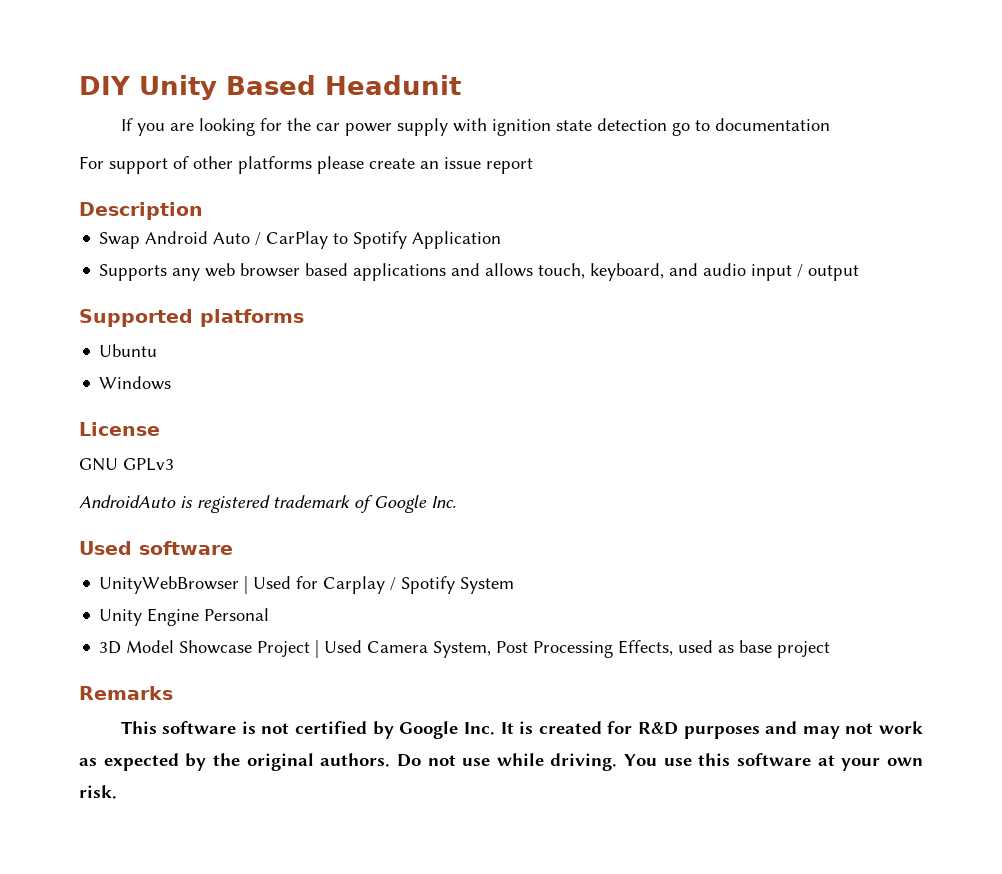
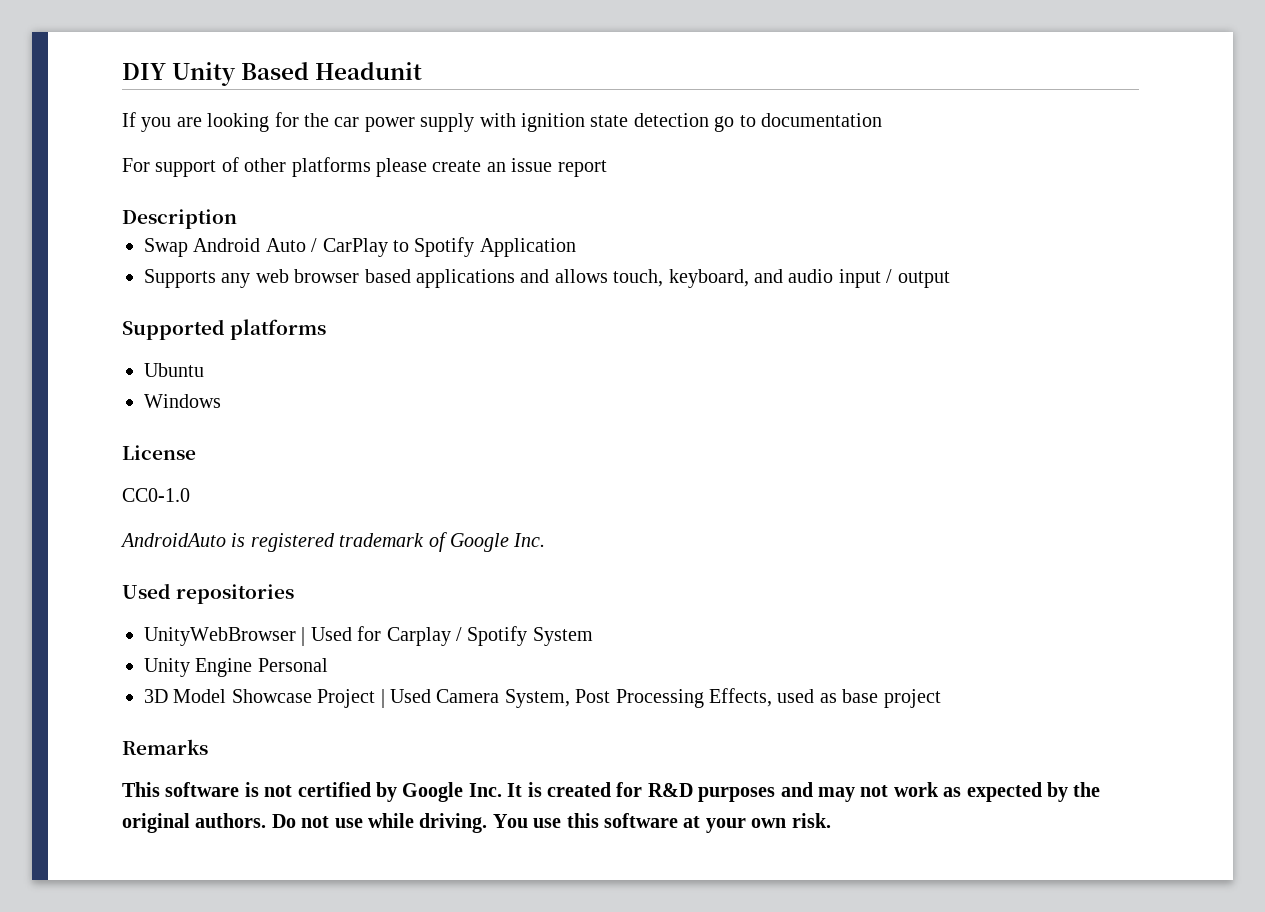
- GNU GPLv3
+ CC0-1.0
- Used software
+ Used repositories

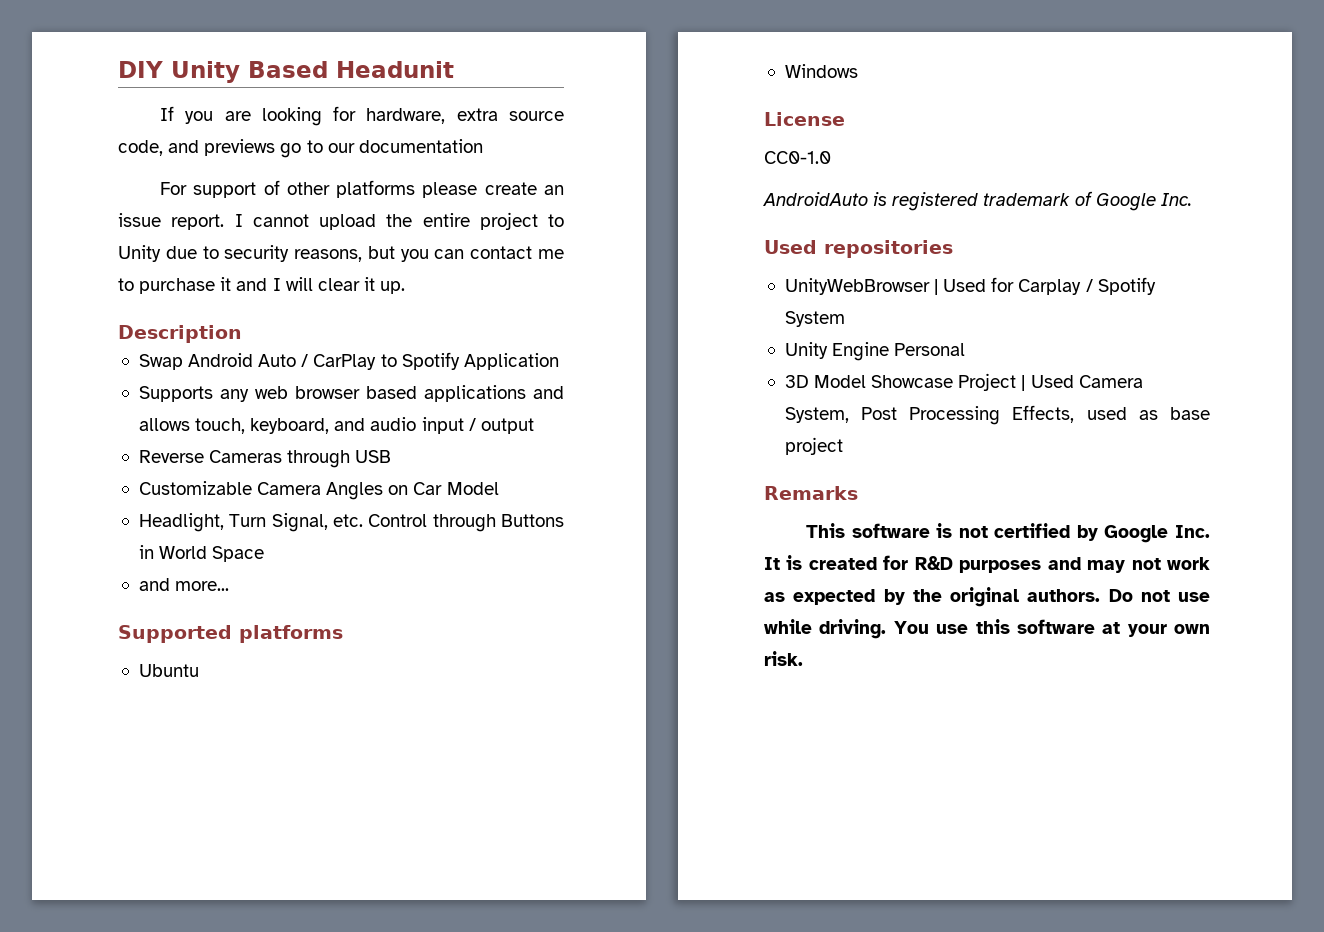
- If you are looking for the car power supply with ignition state detection go to documentation
+ If you are looking for hardware, extra source code, and previews go to our documentation
- For support of other platforms please create an issue report
+ For support of other platforms please create an issue report. I cannot upload the entire project to Unity due to security reasons, but you can contact me to purchase it and I will clear it up.
+ Reverse Cameras through USB
+ Customizable Camera Angles on Car Model
+ Headlight, Turn Signal, etc. Control through Buttons in World Space
+ and more...

